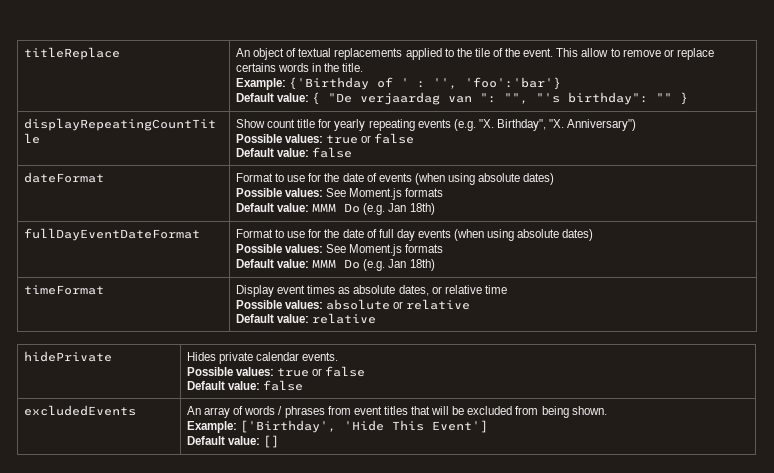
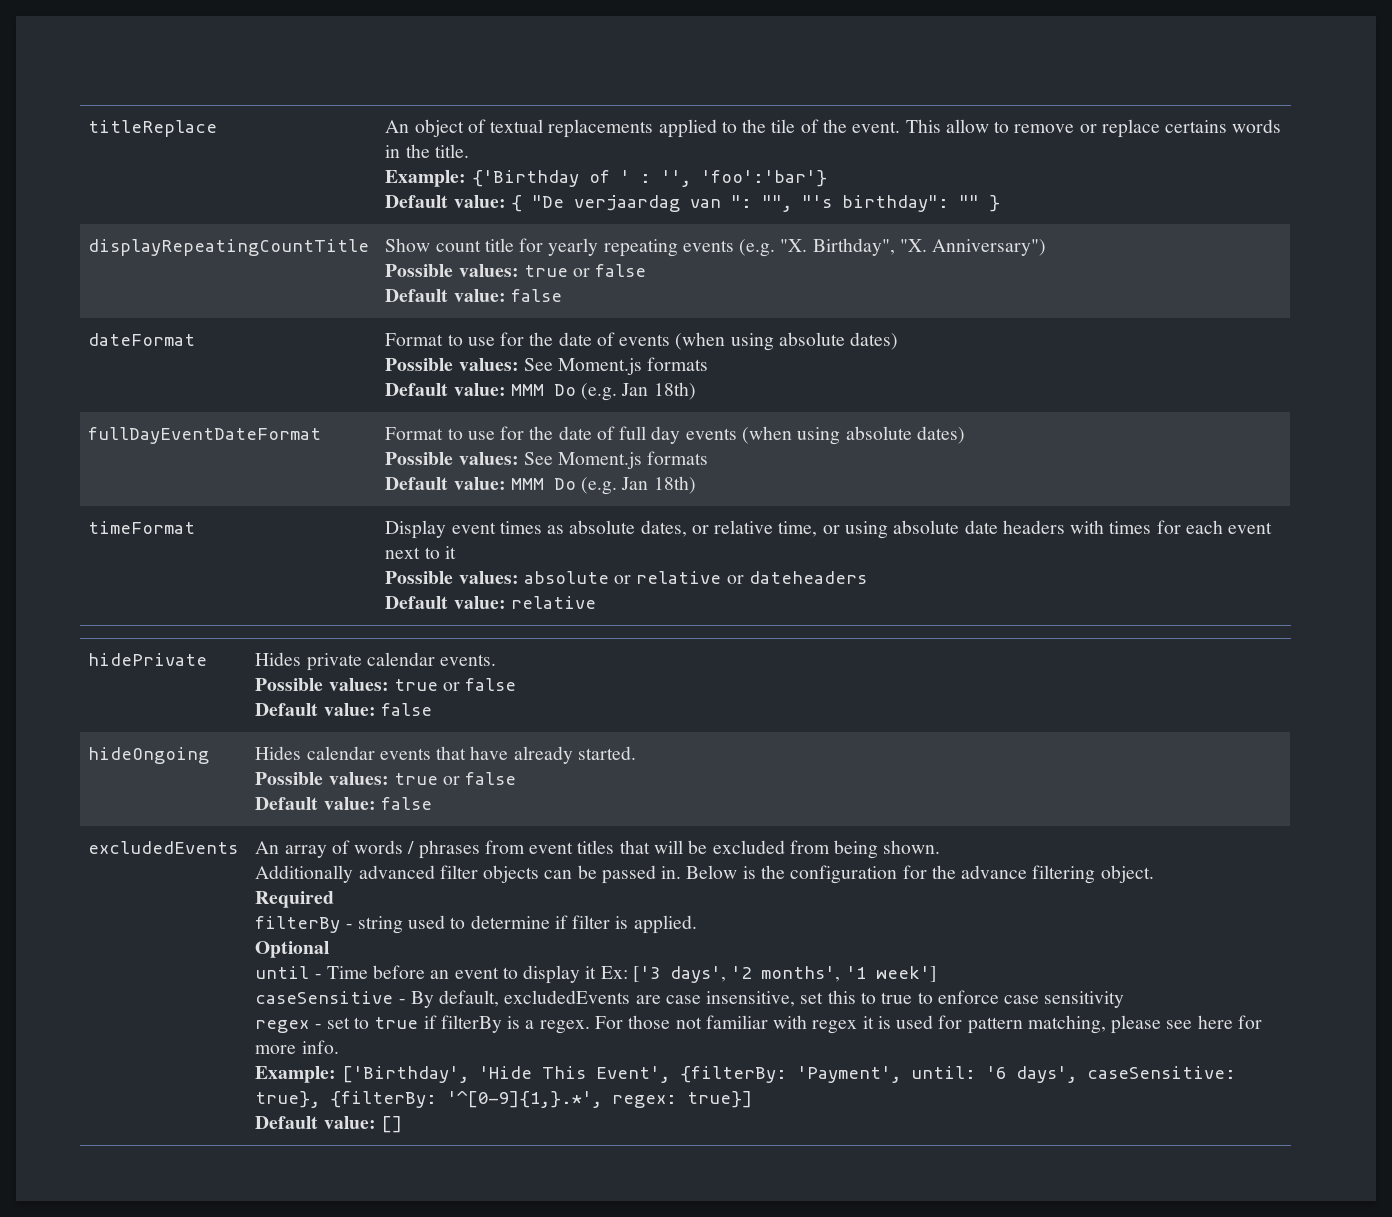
- timeFormat | Display event times as absolute dates, or relative time
- Possible values: absolute or relative
+ timeFormat | Display event times as absolute dates, or relative time, or using absolute date headers with times for each event next to it
+ Possible values: absolute or relative or dateheaders
+ hideOngoing | Hides calendar events that have already started.
+ Possible values: true or false
+ Default value: false
- Example: ['Birthday', 'Hide This Event']
+ Additionally advanced filter objects can be passed in. Below is the configuration for the advance filtering object.
+ Required
+ filterBy - string used to determine if filter is applied.
+ Optional
+ until - Time before an event to display it Ex: ['3 days', '2 months', '1 week']
+ caseSensitive - By default, excludedEvents are case insensitive, set this to true to enforce case sensitivity
+ regex - set to true if filterBy is a regex. For those not familiar with regex it is used for pattern matching, please see here for more info.
+ Example: ['Birthday', 'Hide This Event', {filterBy: 'Payment', until: '6 days', caseSensitive: true}, {filterBy: '^[0-9]{1,}.*', regex: true}]

